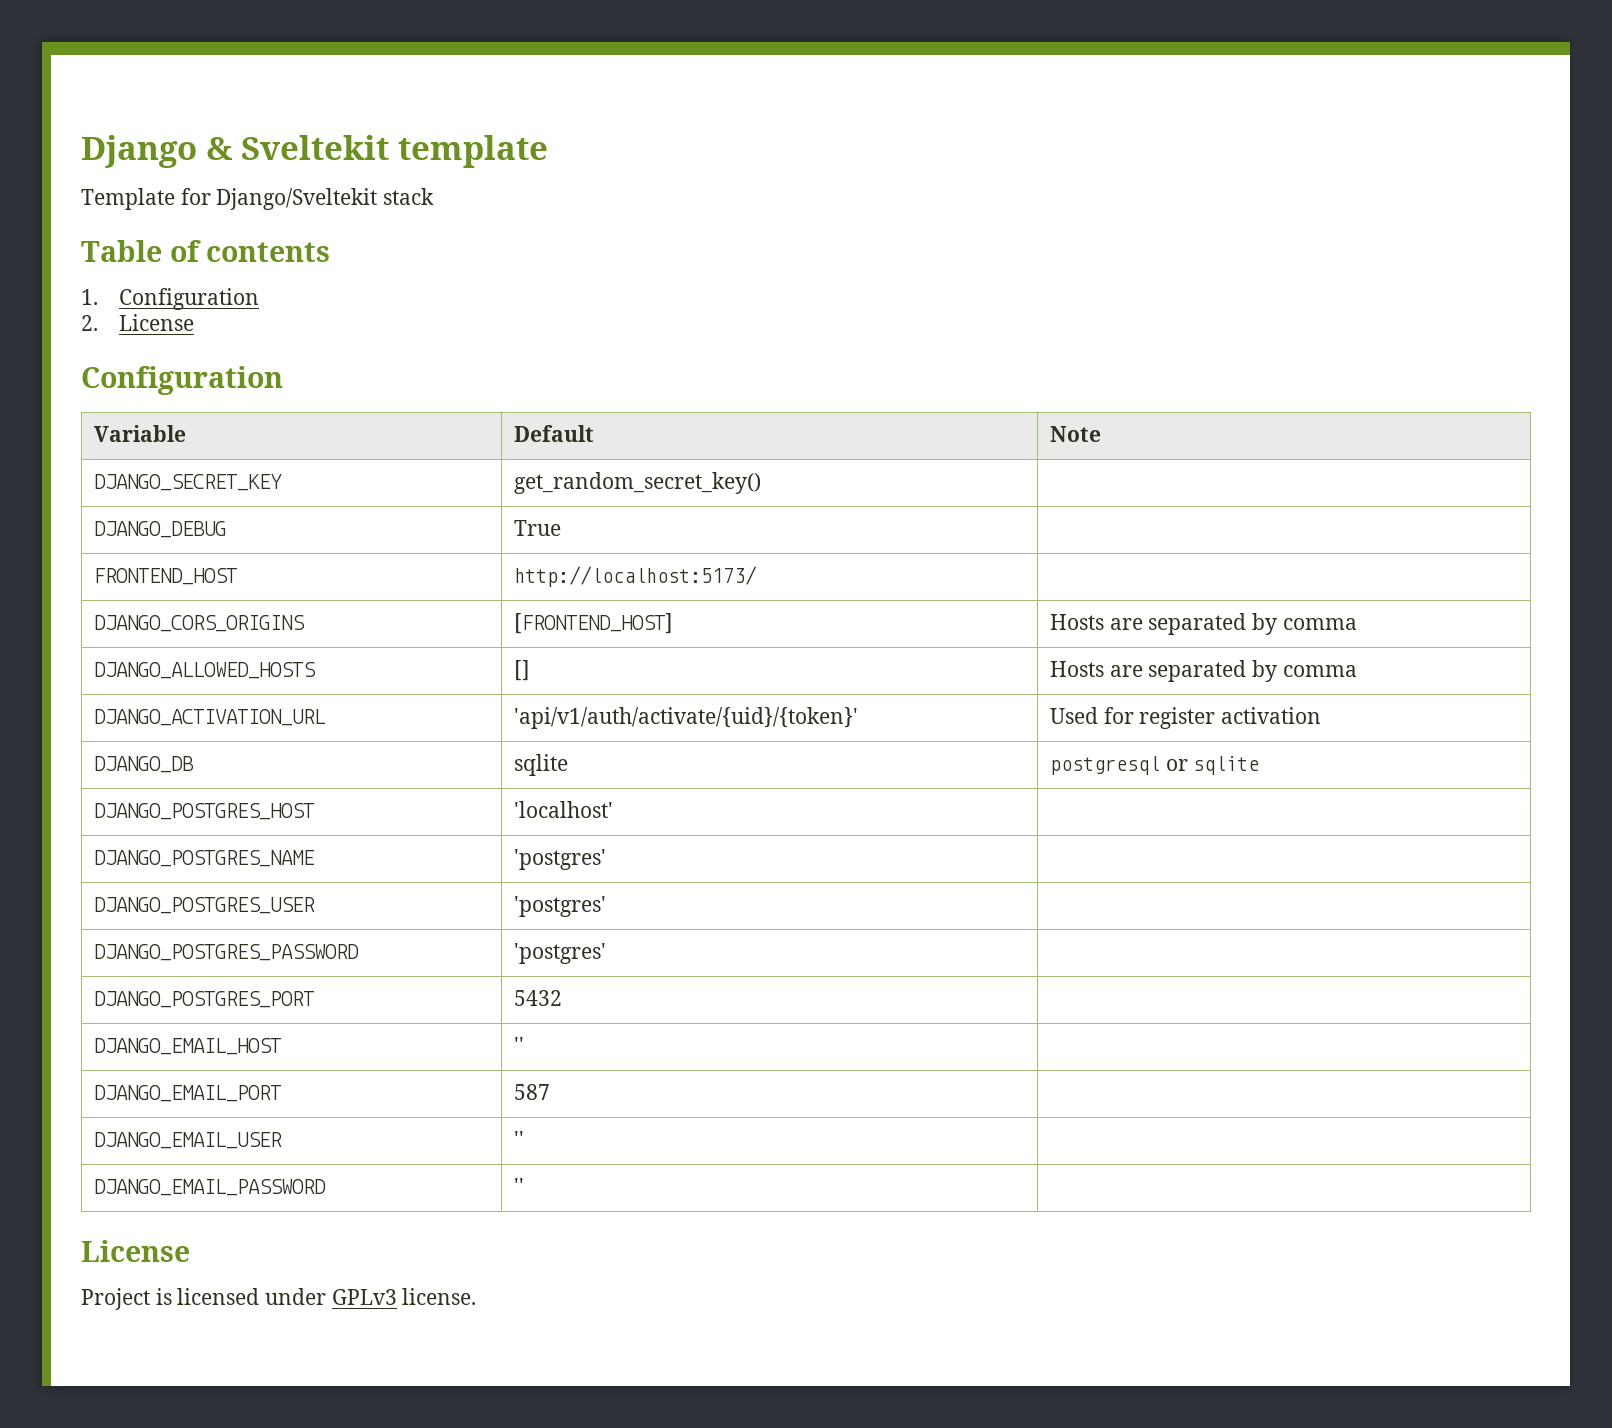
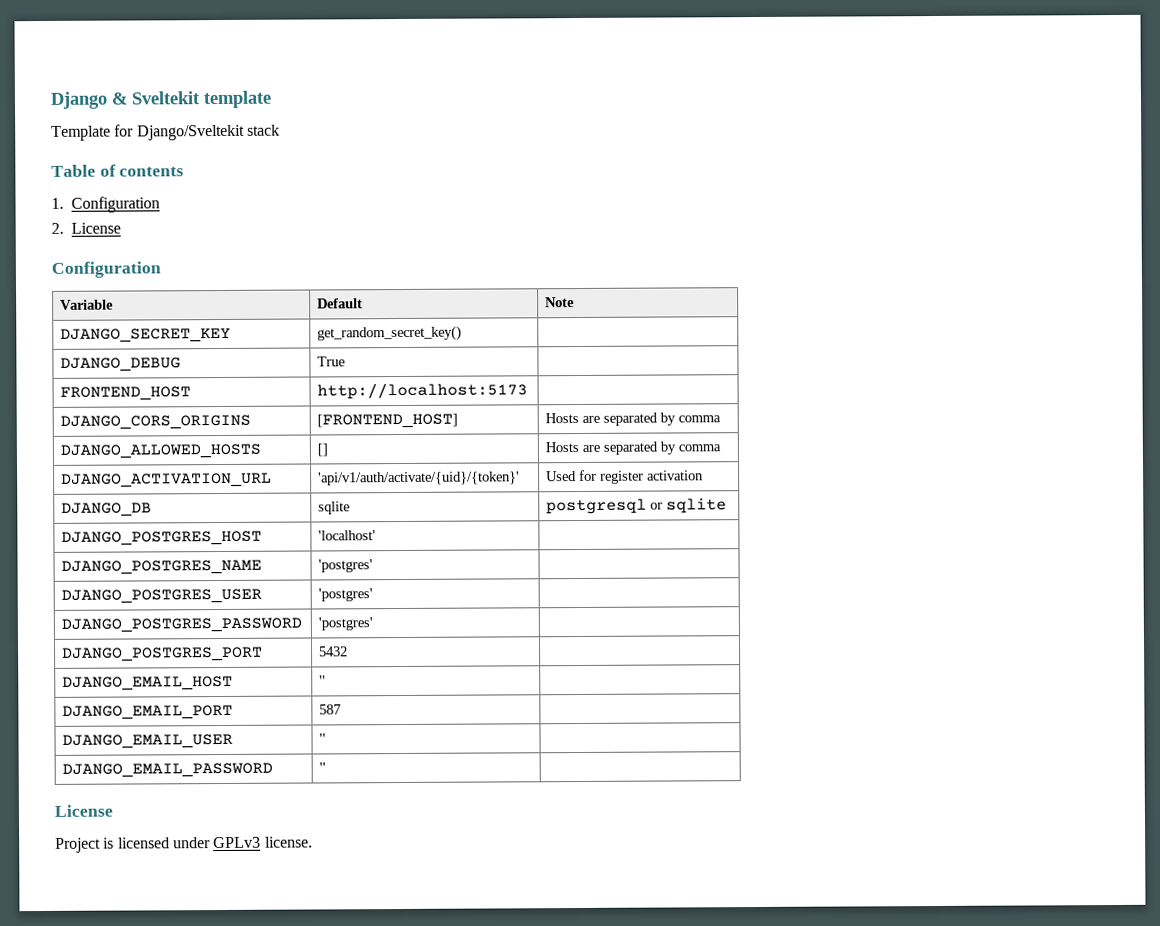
- FRONTEND_HOST | http://localhost:5173/ |
+ FRONTEND_HOST | http://localhost:5173 |

